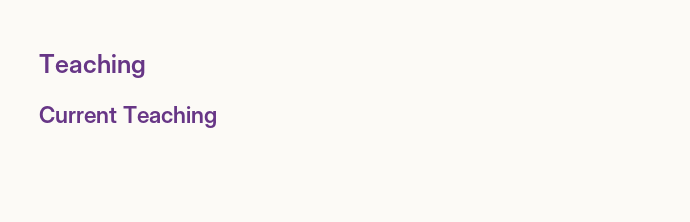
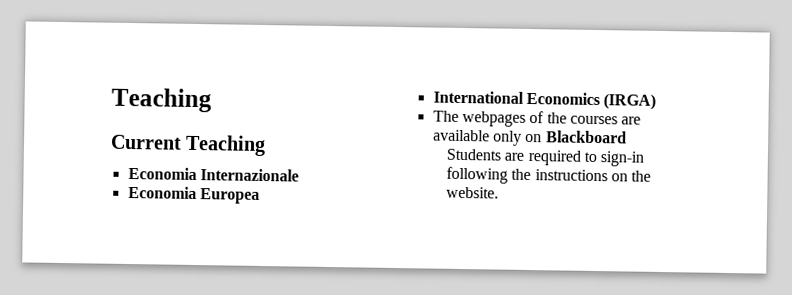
+ Economia Internazionale
+ Economia Europea
+ International Economics (IRGA)
+ The webpages of the courses are available only on Blackboard
+ Students are required to sign-in following the instructions on the website.

